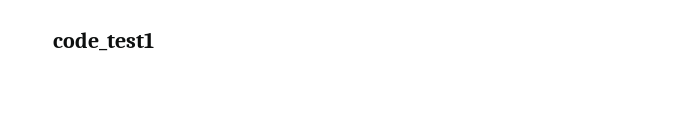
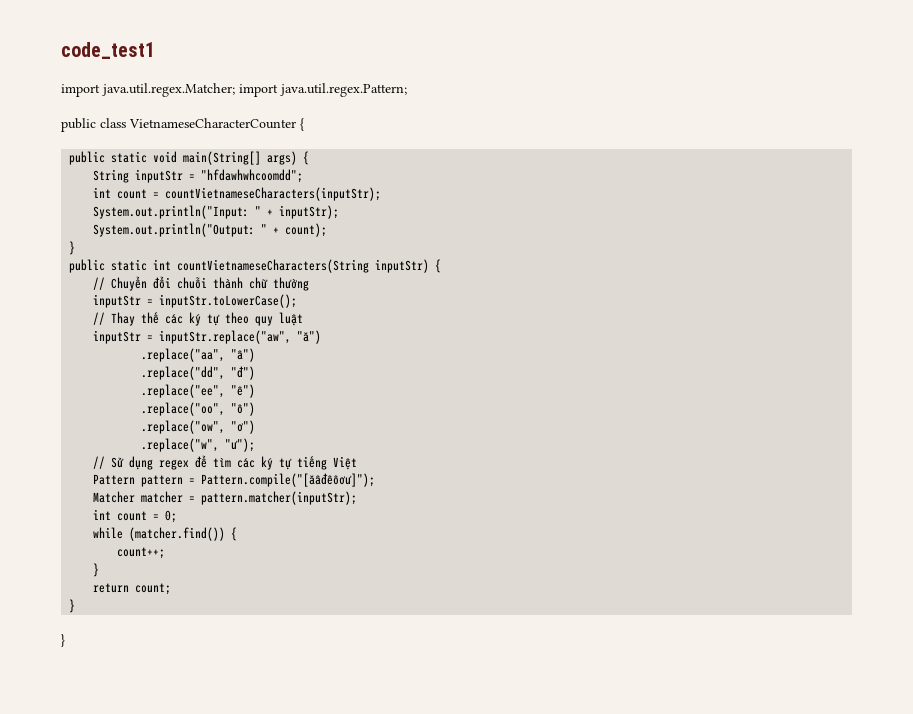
+ import java.util.regex.Matcher; import java.util.regex.Pattern;
+ public class VietnameseCharacterCounter {
+ public static void main(String[] args) {
+ String inputStr = "hfdawhwhcoomdd";
+ int count = countVietnameseCharacters(inputStr);
+ System.out.println("Input: " + inputStr);
+ System.out.println("Output: " + count);
+ }
+ public static int countVietnameseCharacters(String inputStr) {
+ // Chuyển đổi chuỗi thành chữ thường
+ inputStr = inputStr.toLowerCase();
+ // Thay thế các ký tự theo quy luật
+ inputStr = inputStr.replace("aw", "ă")
+ .replace("aa", "â")
+ .replace("dd", "đ")
+ .replace("ee", "ê")
+ .replace("oo", "ô")
+ .replace("ow", "ơ")
+ .replace("w", "ư");
+ // Sử dụng regex để tìm các ký tự tiếng Việt
+ Pattern pattern = Pattern.compile("[ăâđêôơư]");
+ Matcher matcher = pattern.matcher(inputStr);
+ int count = 0;
+ while (matcher.find()) {
+ count++;
+ }
+ return count;
+ }
+ }

